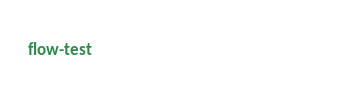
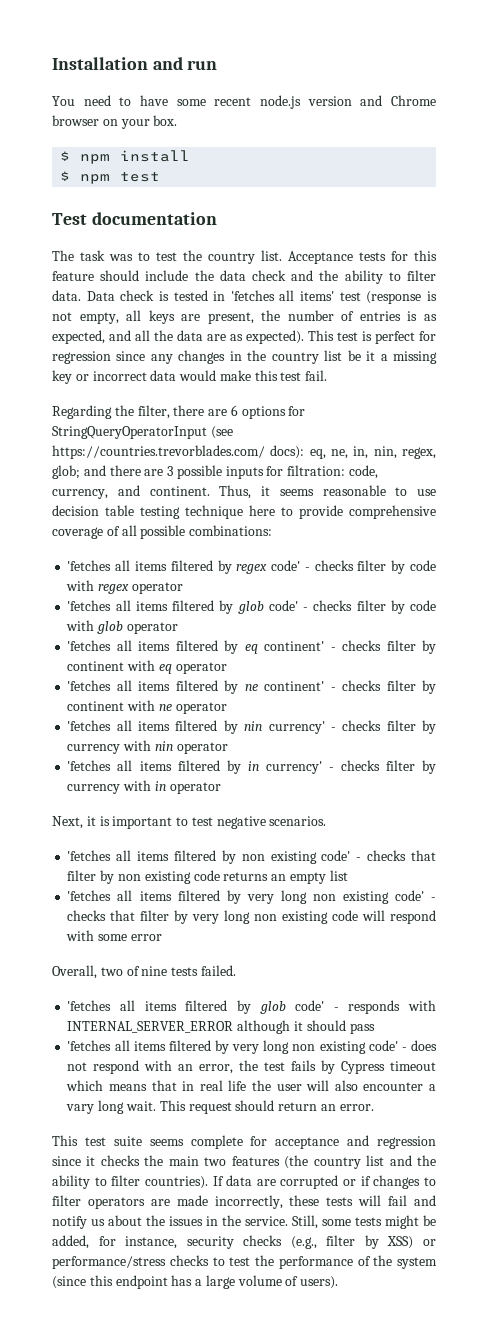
- flow-test
+ Installation and run
+ You need to have some recent node.js version and Chrome browser on your box.
+ $ npm install
+ $ npm test
+ Test documentation
+ The task was to test the country list. Acceptance tests for this feature should include the data check and the ability to filter data. Data check is tested in 'fetches all items' test (response is not empty, all keys are present, the number of entries is as expected, and all the data are as expected). This test is perfect for regression since any changes in the country list be it a missing key or incorrect data would make this test fail.
+ Regarding the filter, there are 6 options for StringQueryOperatorInput (see https://countries.trevorblades.com/ docs): eq, ne, in, nin, regex, glob; and there are 3 possible inputs for filtration: code, currency, and continent. Thus, it seems reasonable to use decision table testing technique here to provide comprehensive coverage of all possible combinations:
+ 'fetches all items filtered by regex code' - checks filter by code with regex operator
+ 'fetches all items filtered by glob code' - checks filter by code with glob operator
+ 'fetches all items filtered by eq continent' - checks filter by continent with eq operator
+ 'fetches all items filtered by ne continent' - checks filter by continent with ne operator
+ 'fetches all items filtered by nin currency' - checks filter by currency with nin operator
+ 'fetches all items filtered by in currency' - checks filter by currency with in operator
+ Next, it is important to test negative scenarios.
+ 'fetches all items filtered by non existing code' - checks that filter by non existing code returns an empty list
+ 'fetches all items filtered by very long non existing code' - checks that filter by very long non existing code will respond with some error
+ Overall, two of nine tests failed.
+ 'fetches all items filtered by glob code' - responds with INTERNAL_SERVER_ERROR although it should pass
+ 'fetches all items filtered by very long non existing code' - does not respond with an error, the test fails by Cypress timeout which means that in real life the user will also encounter a vary long wait. This request should return an error.
+ This test suite seems complete for acceptance and regression since it checks the main two features (the country list and the ability to filter countries). If data are corrupted or if changes to filter operators are made incorrectly, these tests will fail and notify us about the issues in the service. Still, some tests might be added, for instance, security checks (e.g., filter by XSS) or performance/stress checks to test the performance of the system (since this endpoint has a large volume of users).

